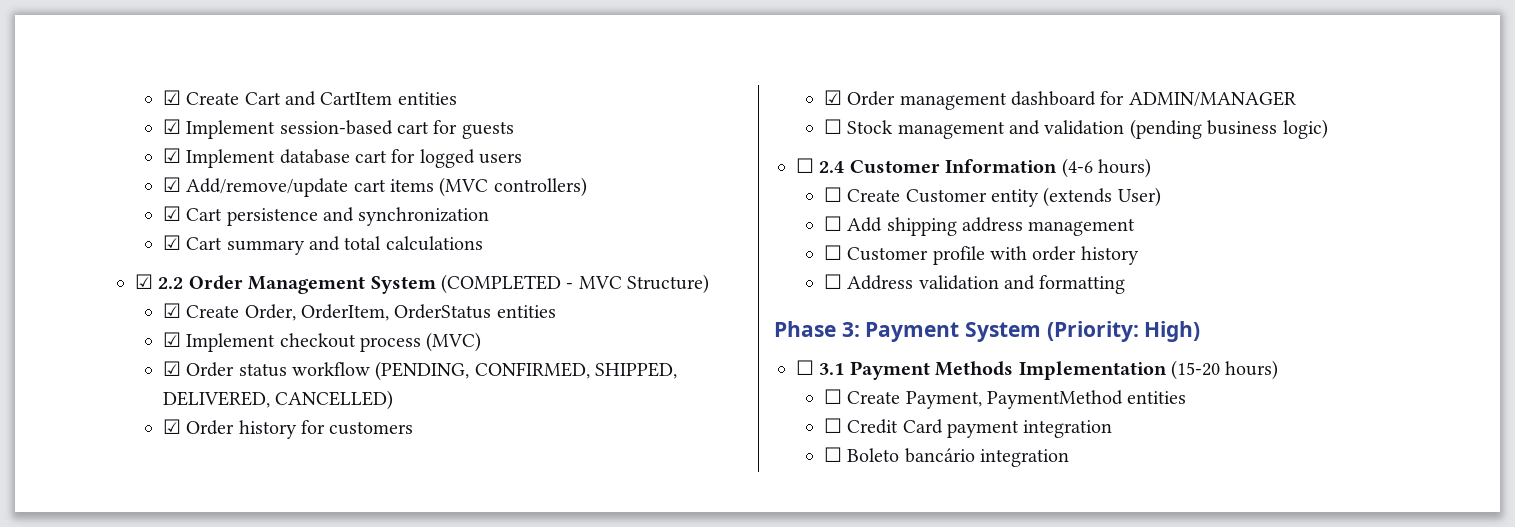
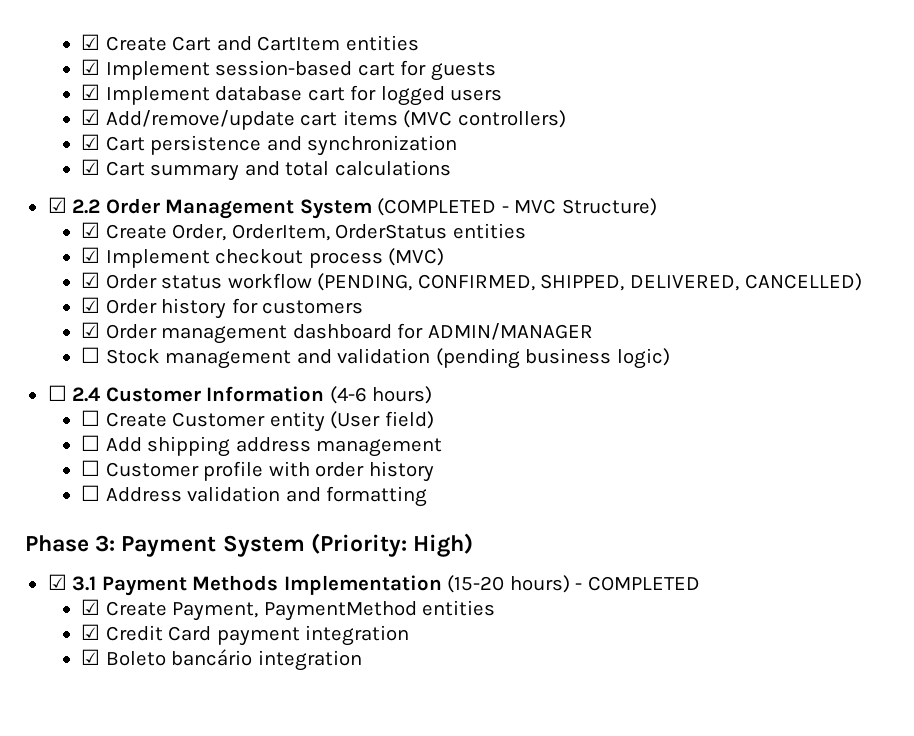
- ☐ Create Customer entity (extends User)
+ ☐ Create Customer entity (User field)
- ☐ 3.1 Payment Methods Implementation (15-20 hours)
- ☐ Create Payment, PaymentMethod entities
+ ☑ 3.1 Payment Methods Implementation (15-20 hours) - COMPLETED
+ ☑ Create Payment, PaymentMethod entities
- ☐ Credit Card payment integration
+ ☑ Credit Card payment integration
- ☐ Boleto bancário integration
+ ☑ Boleto bancário integration

